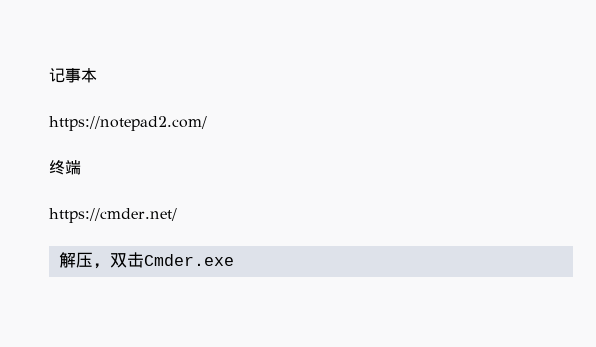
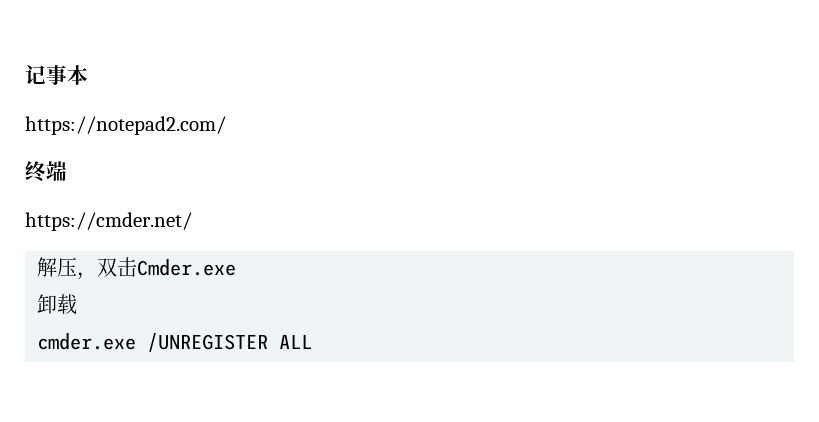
+ 卸载
+ cmder.exe /UNREGISTER ALL

